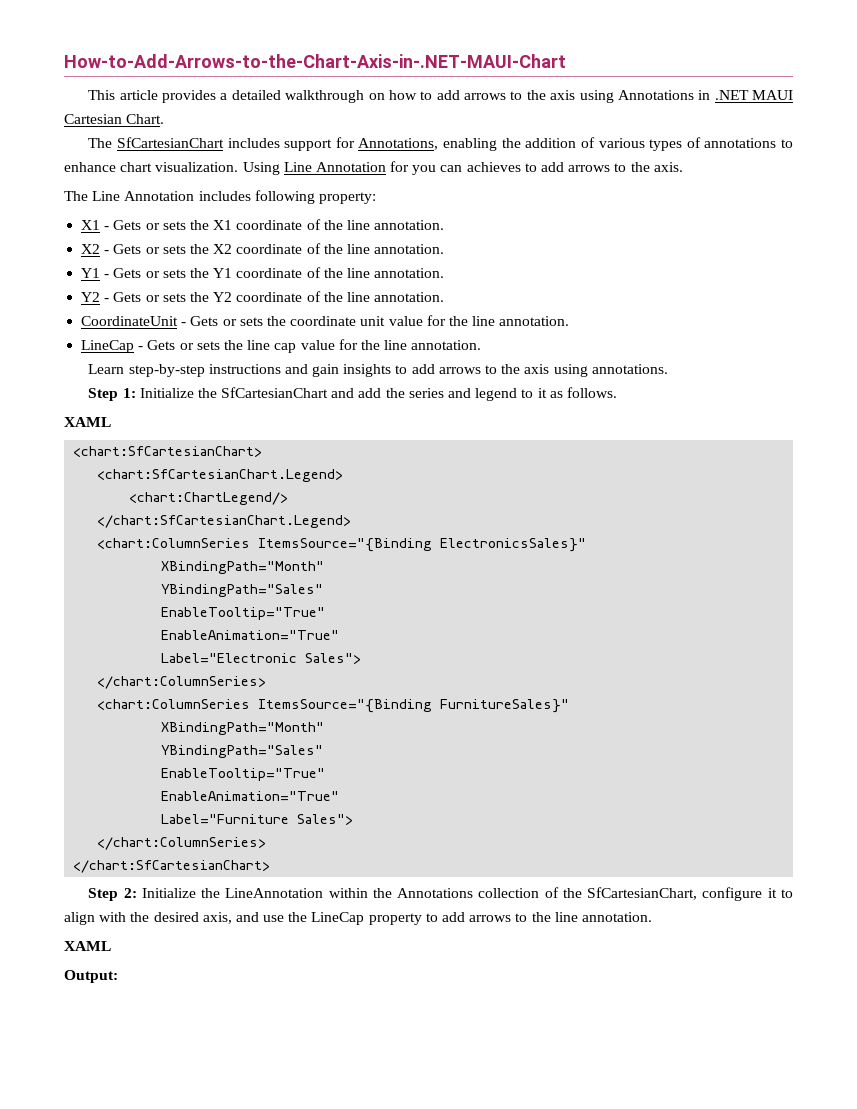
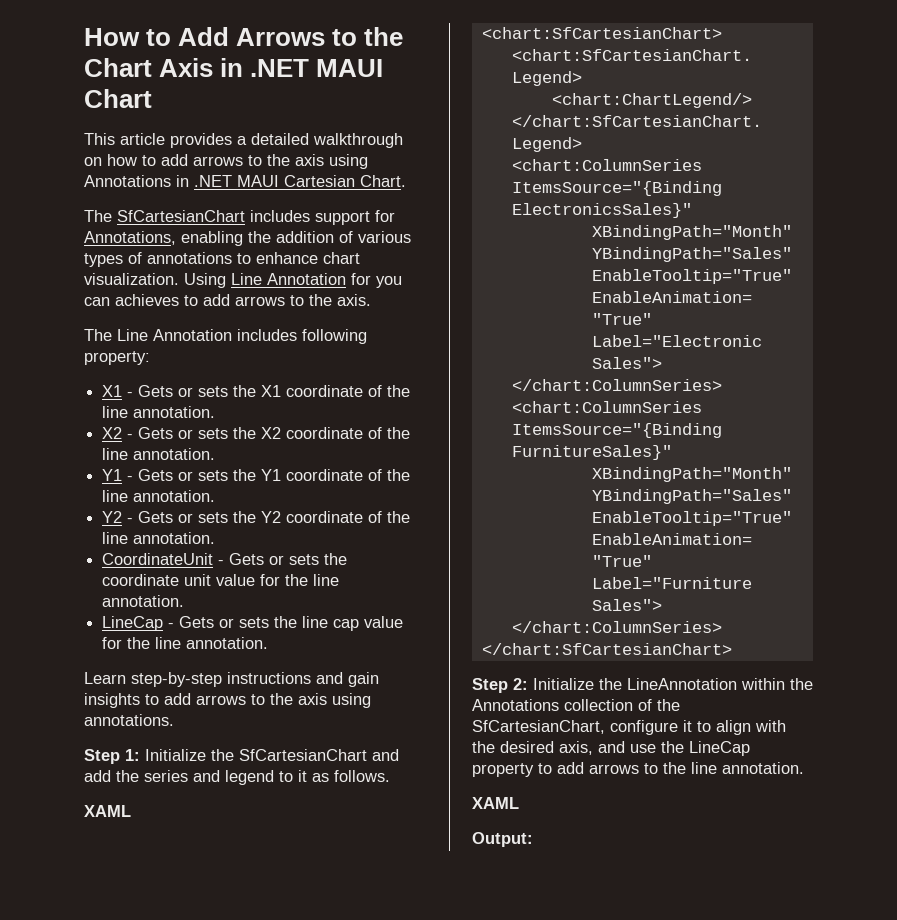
- How-to-Add-Arrows-to-the-Chart-Axis-in-.NET-MAUI-Chart
+ How to Add Arrows to the Chart Axis in .NET MAUI Chart

